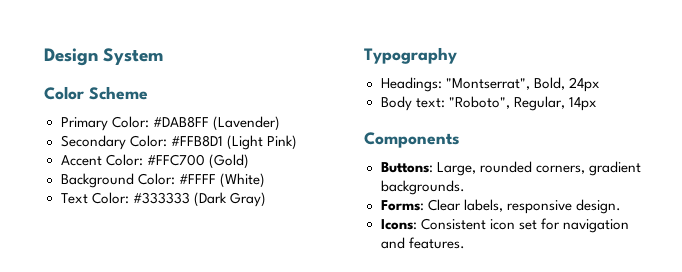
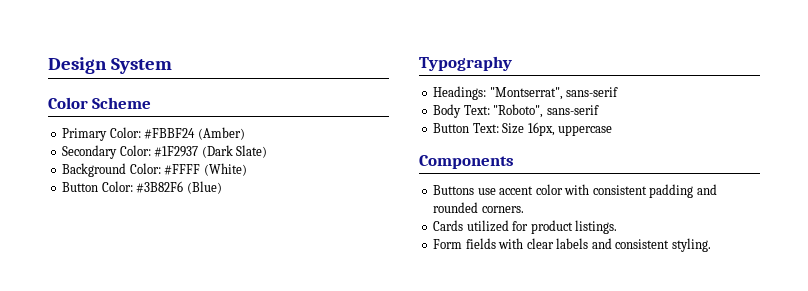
- Primary Color: #DAB8FF (Lavender)
+ Primary Color: #FBBF24 (Amber)
- Secondary Color: #FFB8D1 (Light Pink)
- Accent Color: #FFC700 (Gold)
+ Secondary Color: #1F2937 (Dark Slate)
- Text Color: #333333 (Dark Gray)
+ Button Color: #3B82F6 (Blue)
- Headings: "Montserrat", Bold, 24px
+ Headings: "Montserrat", sans-serif
- Body text: "Roboto", Regular, 14px
+ Body Text: "Roboto", sans-serif
+ Button Text: Size 16px, uppercase
  Components
- Buttons: Large, rounded corners, gradient backgrounds.
- Forms: Clear labels, responsive design.
- Icons: Consistent icon set for navigation and features.
+ Buttons use accent color with consistent padding and rounded corners.
+ Cards utilized for product listings.
+ Form fields with clear labels and consistent styling.

